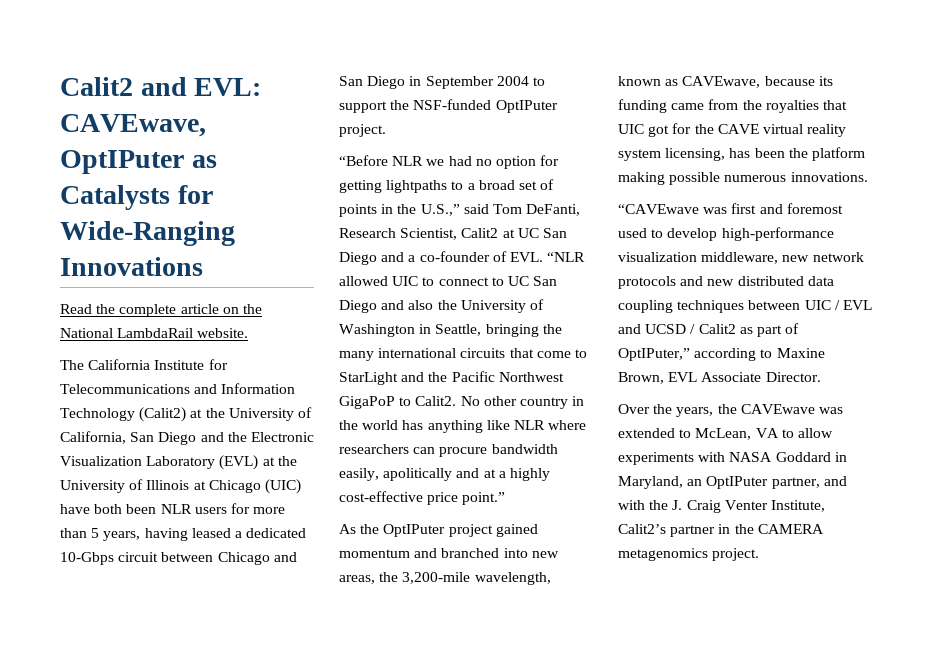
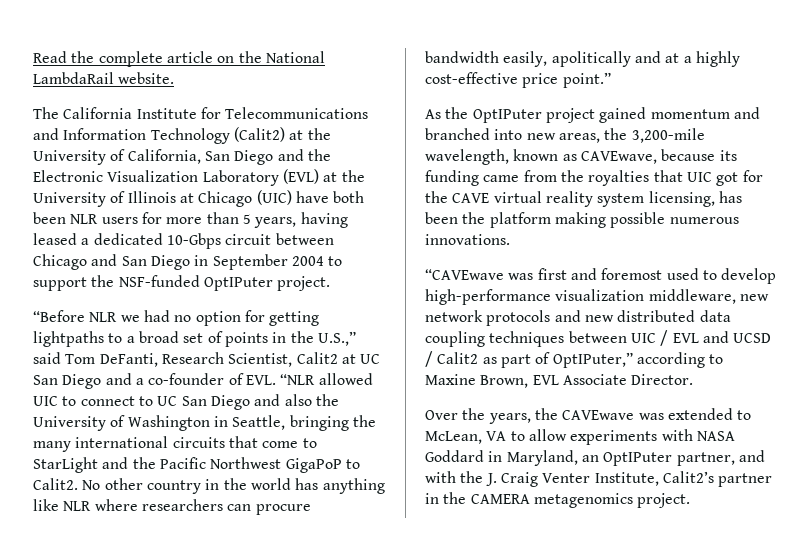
- Calit2 and EVL: CAVEwave, OptIPuter as Catalysts for Wide-Ranging Innovations

